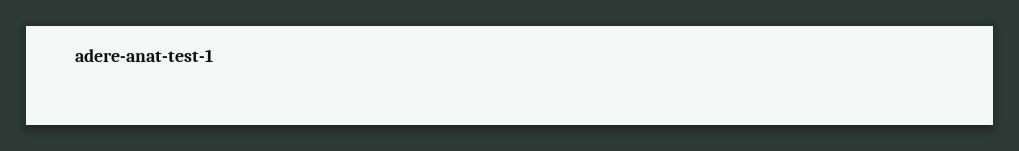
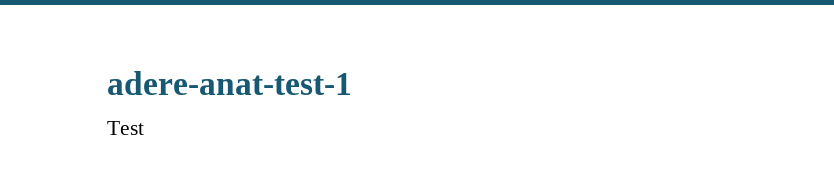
+ Test

